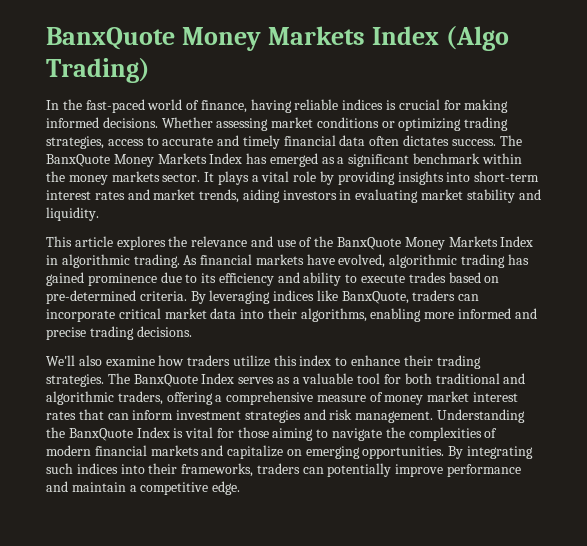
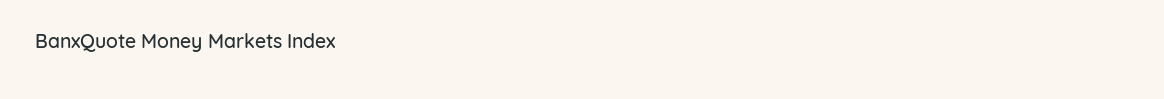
- BanxQuote Money Markets Index (Algo Trading)
- In the fast-paced world of finance, having reliable indices is crucial for making informed decisions. Whether assessing market conditions or optimizing trading strategies, access to accurate and timely financial data often dictates success. The BanxQuote Money Markets Index has emerged as a significant benchmark within the money markets sector. It plays a vital role by providing insights into short-term interest rates and market trends, aiding investors in evaluating market stability and liquidity.
- This article explores the relevance and use of the BanxQuote Money Markets Index in algorithmic trading. As financial markets have evolved, algorithmic trading has gained prominence due to its efficiency and ability to execute trades based on pre-determined criteria. By leveraging indices like BanxQuote, traders can incorporate critical market data into their algorithms, enabling more informed and precise trading decisions.
- We'll also examine how traders utilize this index to enhance their trading strategies. The BanxQuote Index serves as a valuable tool for both traditional and algorithmic traders, offering a comprehensive measure of money market interest rates that can inform investment strategies and risk management. Understanding the BanxQuote Index is vital for those aiming to navigate the complexities of modern financial markets and capitalize on emerging opportunities. By integrating such indices into their frameworks, traders can potentially improve performance and maintain a competitive edge.
+ BanxQuote Money Markets Index

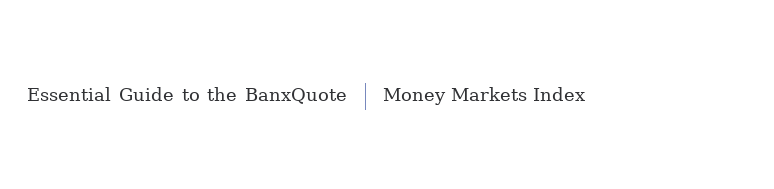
- BanxQuote Money Markets Index
+ Essential Guide to the BanxQuote Money Markets Index

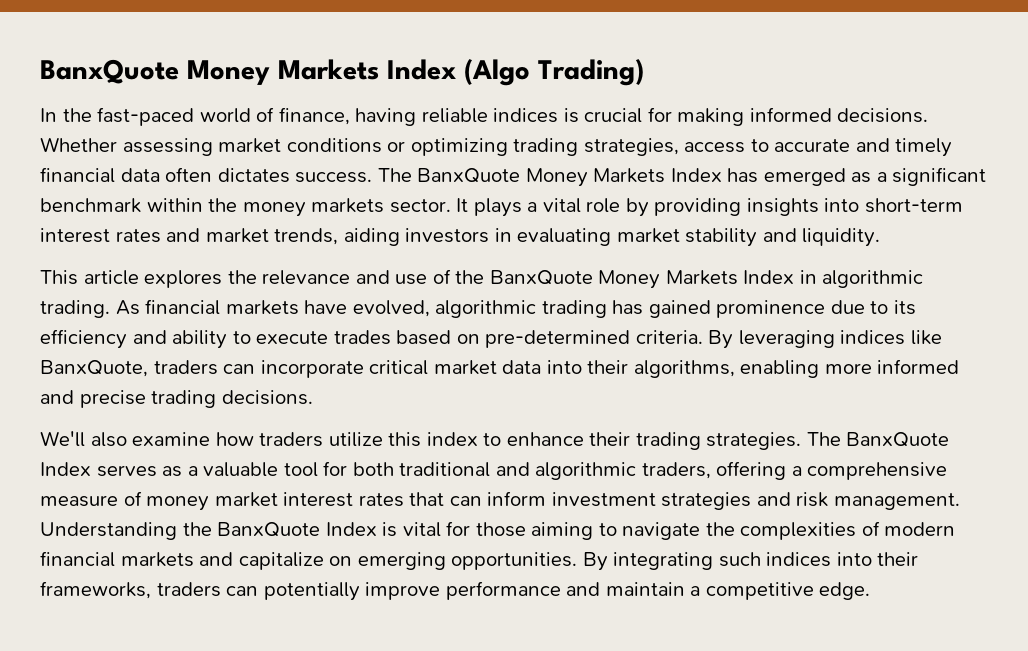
- Essential Guide to the BanxQuote Money Markets Index
+ BanxQuote Money Markets Index (Algo Trading)
+ In the fast-paced world of finance, having reliable indices is crucial for making informed decisions. Whether assessing market conditions or optimizing trading strategies, access to accurate and timely financial data often dictates success. The BanxQuote Money Markets Index has emerged as a significant benchmark within the money markets sector. It plays a vital role by providing insights into short-term interest rates and market trends, aiding investors in evaluating market stability and liquidity.
+ This article explores the relevance and use of the BanxQuote Money Markets Index in algorithmic trading. As financial markets have evolved, algorithmic trading has gained prominence due to its efficiency and ability to execute trades based on pre-determined criteria. By leveraging indices like BanxQuote, traders can incorporate critical market data into their algorithms, enabling more informed and precise trading decisions.
+ We'll also examine how traders utilize this index to enhance their trading strategies. The BanxQuote Index serves as a valuable tool for both traditional and algorithmic traders, offering a comprehensive measure of money market interest rates that can inform investment strategies and risk management. Understanding the BanxQuote Index is vital for those aiming to navigate the complexities of modern financial markets and capitalize on emerging opportunities. By integrating such indices into their frameworks, traders can potentially improve performance and maintain a competitive edge.

